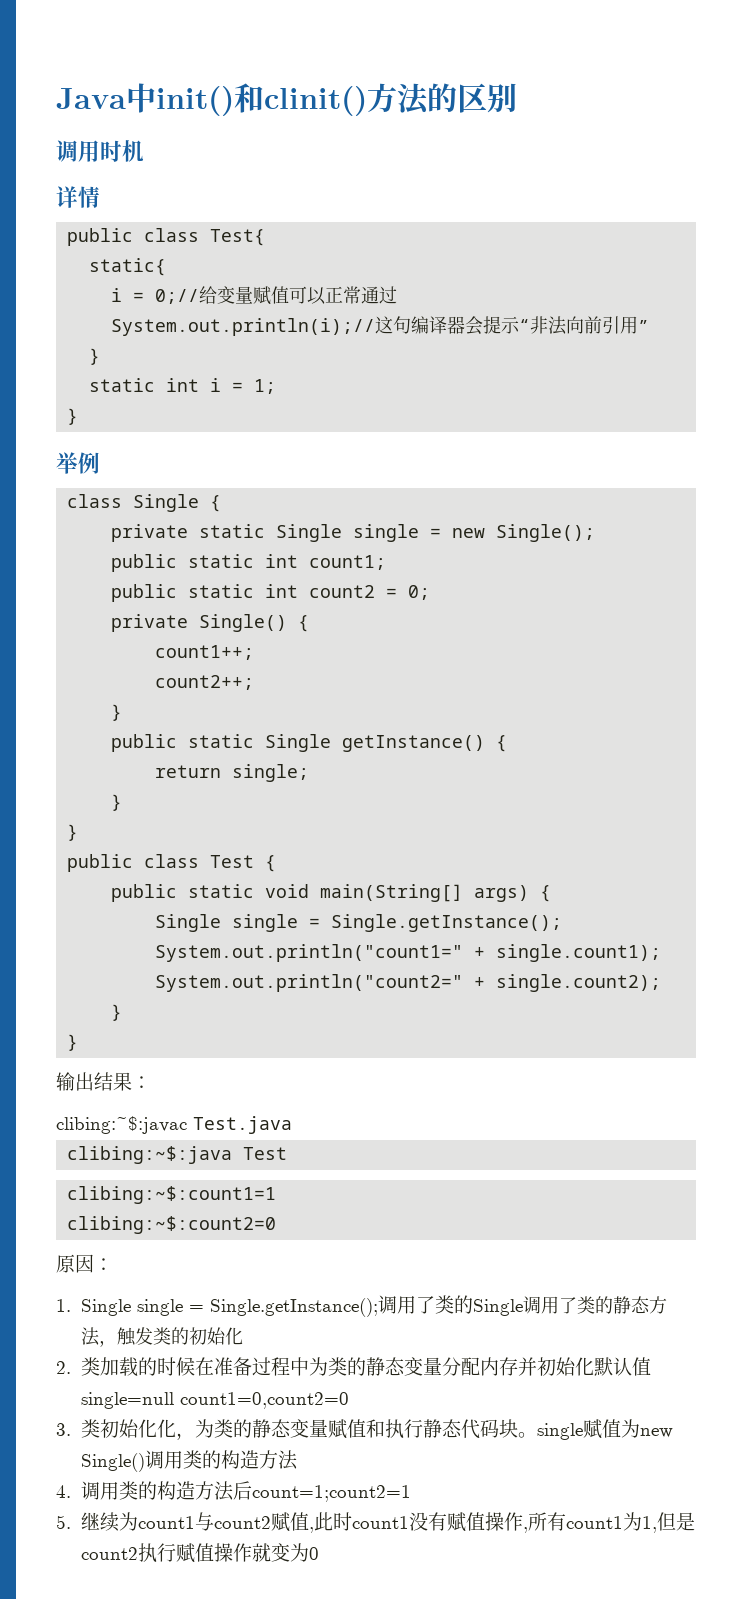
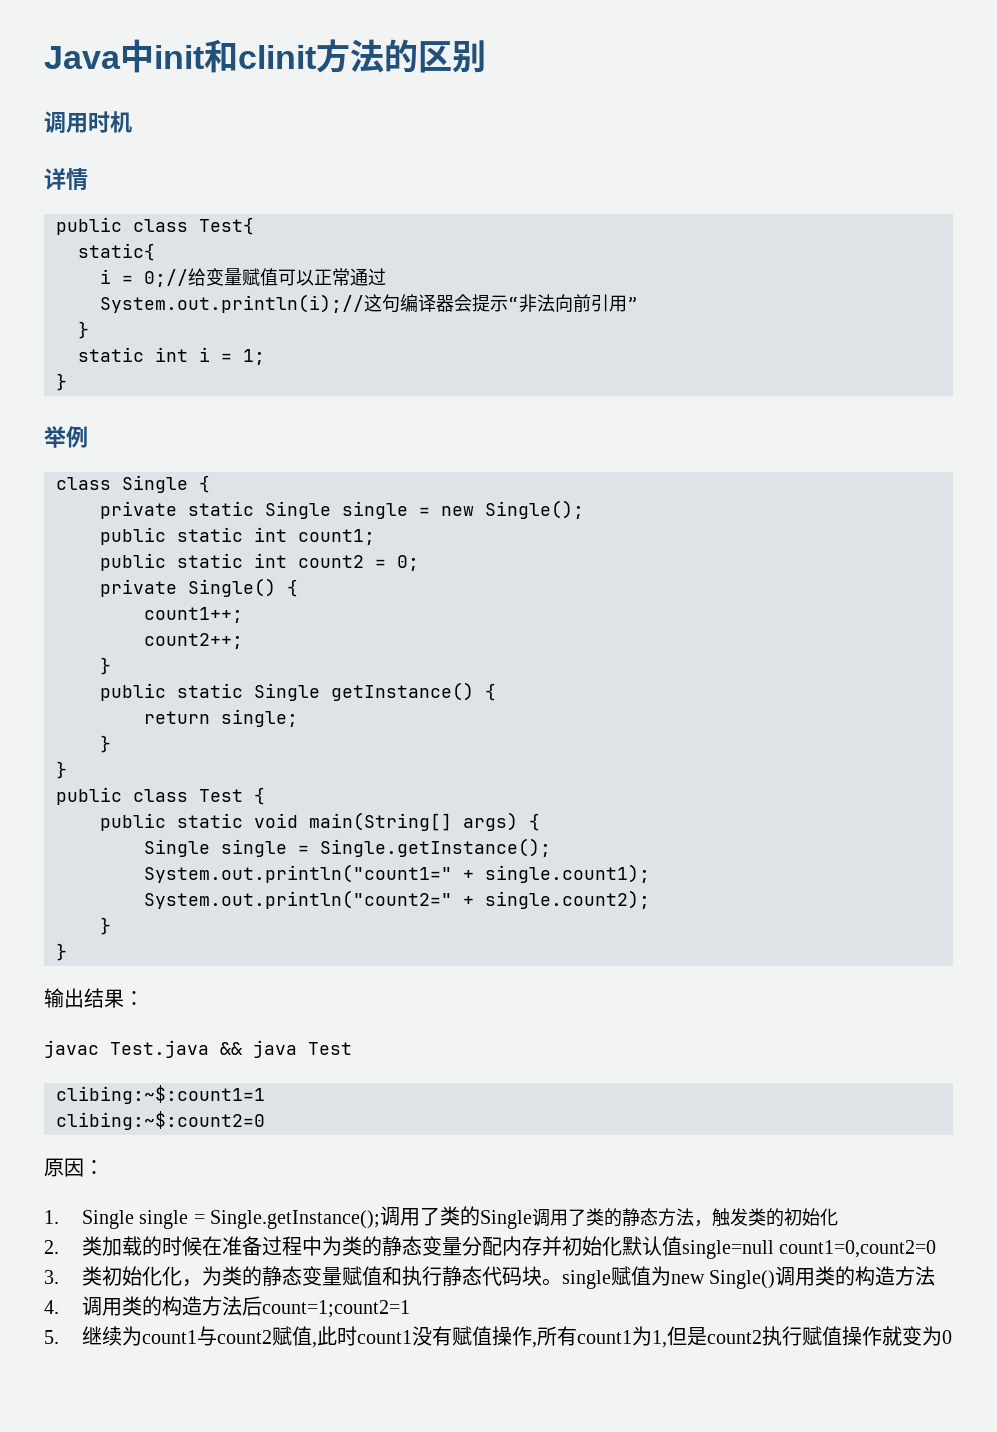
- Java中init()和clinit()方法的区别
+ Java中init和clinit方法的区别
- clibing:~$:javac Test.java
- clibing:~$:java Test
+ javac Test.java && java Test

